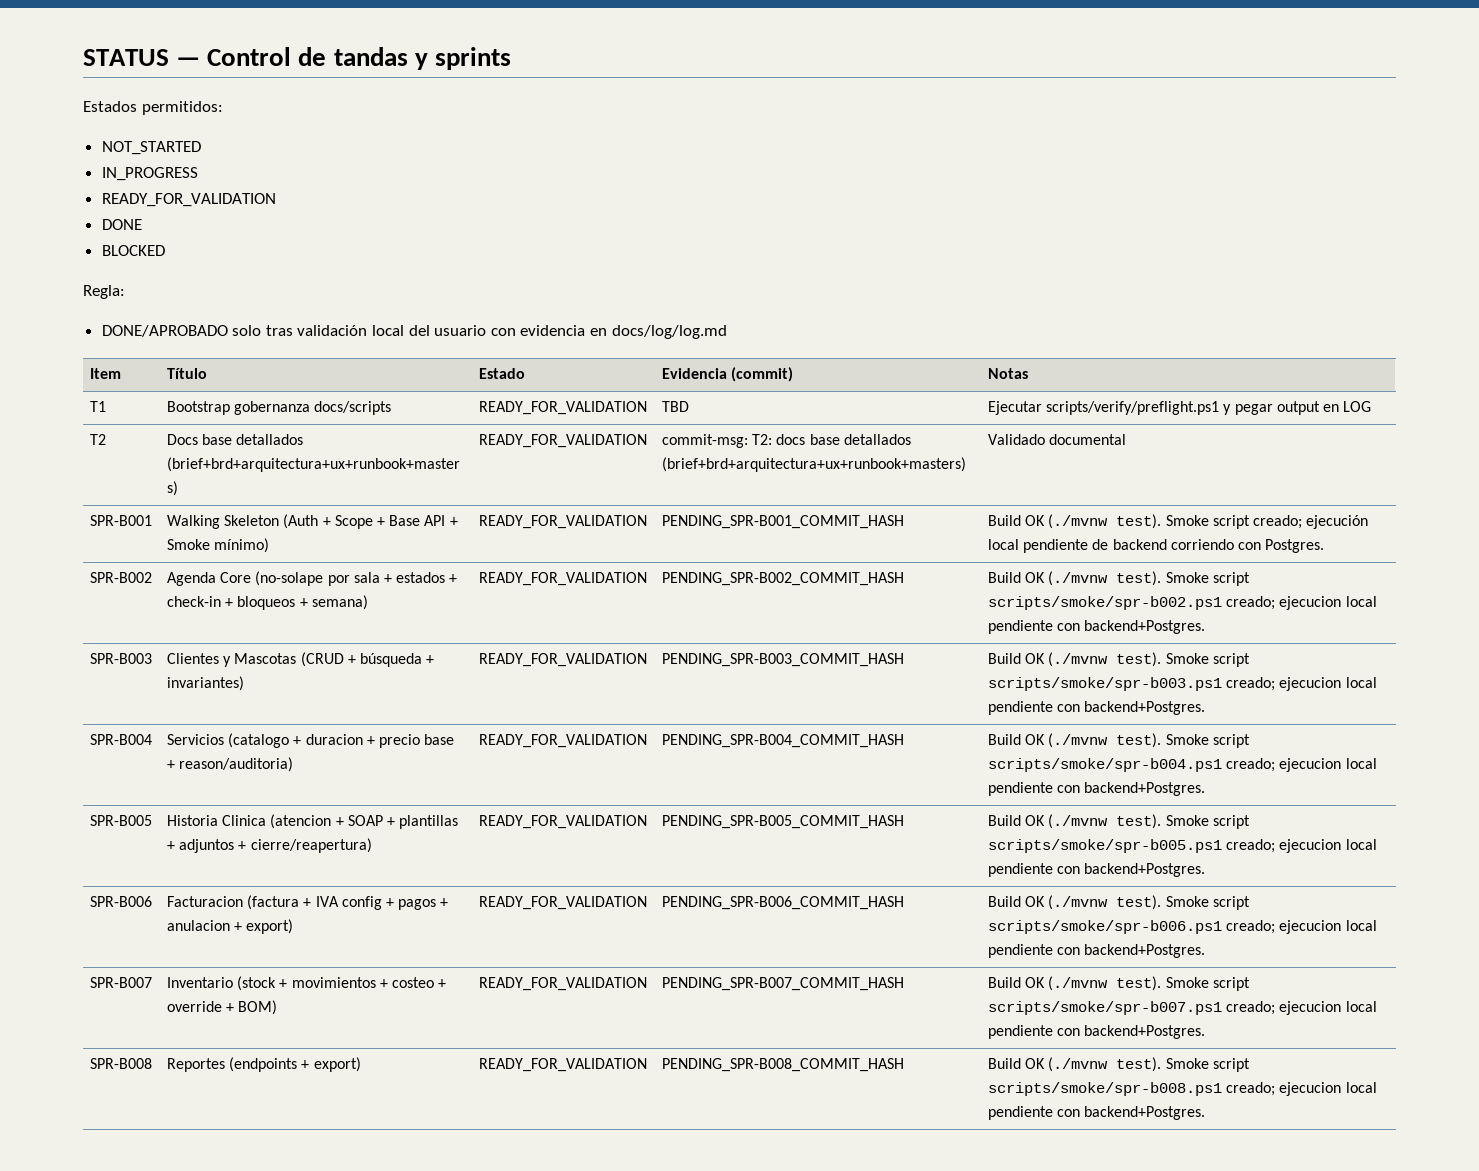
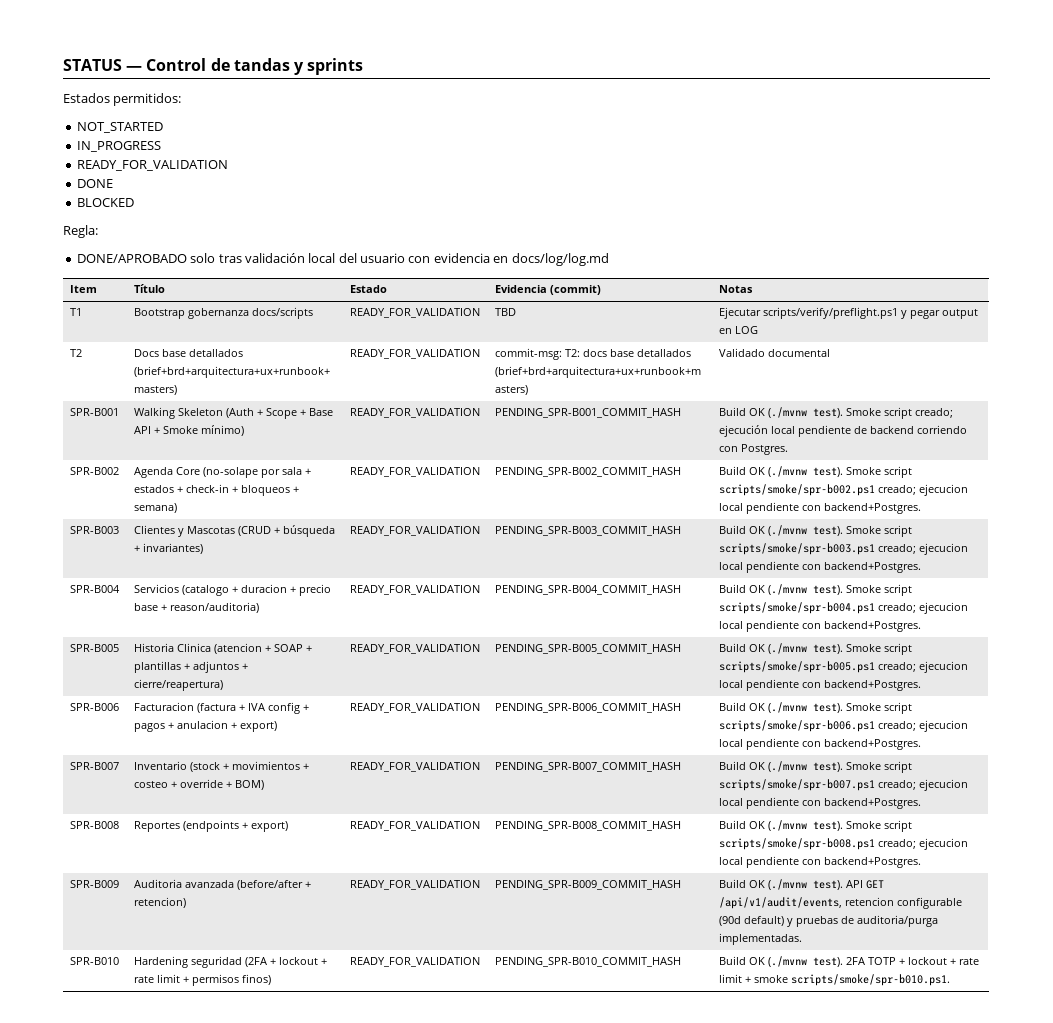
+ SPR-B009 | Auditoria avanzada (before/after + retencion) | READY_FOR_VALIDATION | PENDING_SPR-B009_COMMIT_HASH | Build OK (./mvnw test). API GET /api/v1/audit/events, retencion configurable (90d default) y pruebas de auditoria/purga implementadas.
+ SPR-B010 | Hardening seguridad (2FA + lockout + rate limit + permisos finos) | READY_FOR_VALIDATION | PENDING_SPR-B010_COMMIT_HASH | Build OK (./mvnw test). 2FA TOTP + lockout + rate limit + smoke scripts/smoke/spr-b010.ps1.

